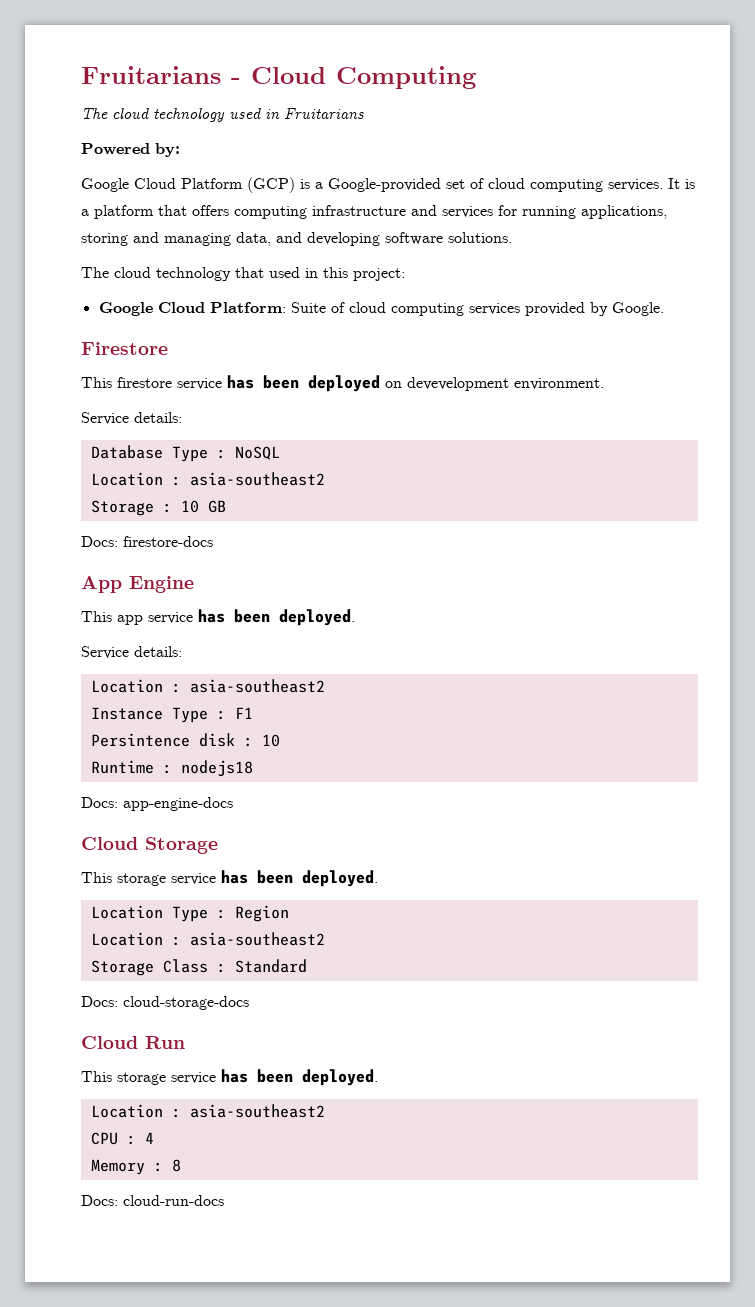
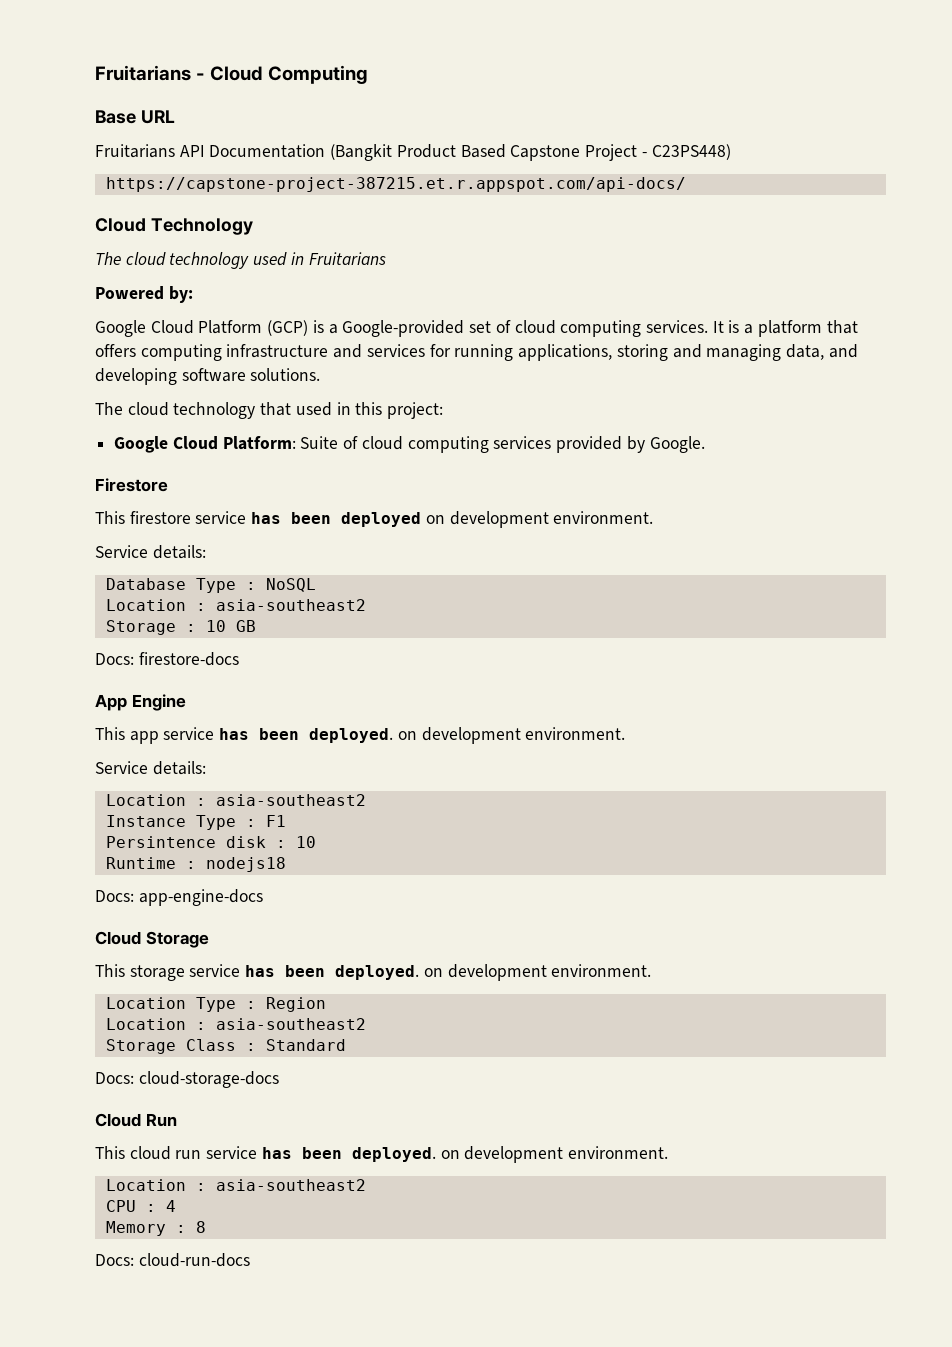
+ Base URL
+ Fruitarians API Documentation (Bangkit Product Based Capstone Project - C23PS448)
+ https://capstone-project-387215.et.r.appspot.com/api-docs/
+ Cloud Technology
- This firestore service has been deployed on devevelopment environment.
+ This firestore service has been deployed on development environment.
- This app service has been deployed.
+ This app service has been deployed. on development environment.
  Cloud Storage
- This storage service has been deployed.
+ This storage service has been deployed. on development environment.
  Cloud Run
- This storage service has been deployed.
+ This cloud run service has been deployed. on development environment.

